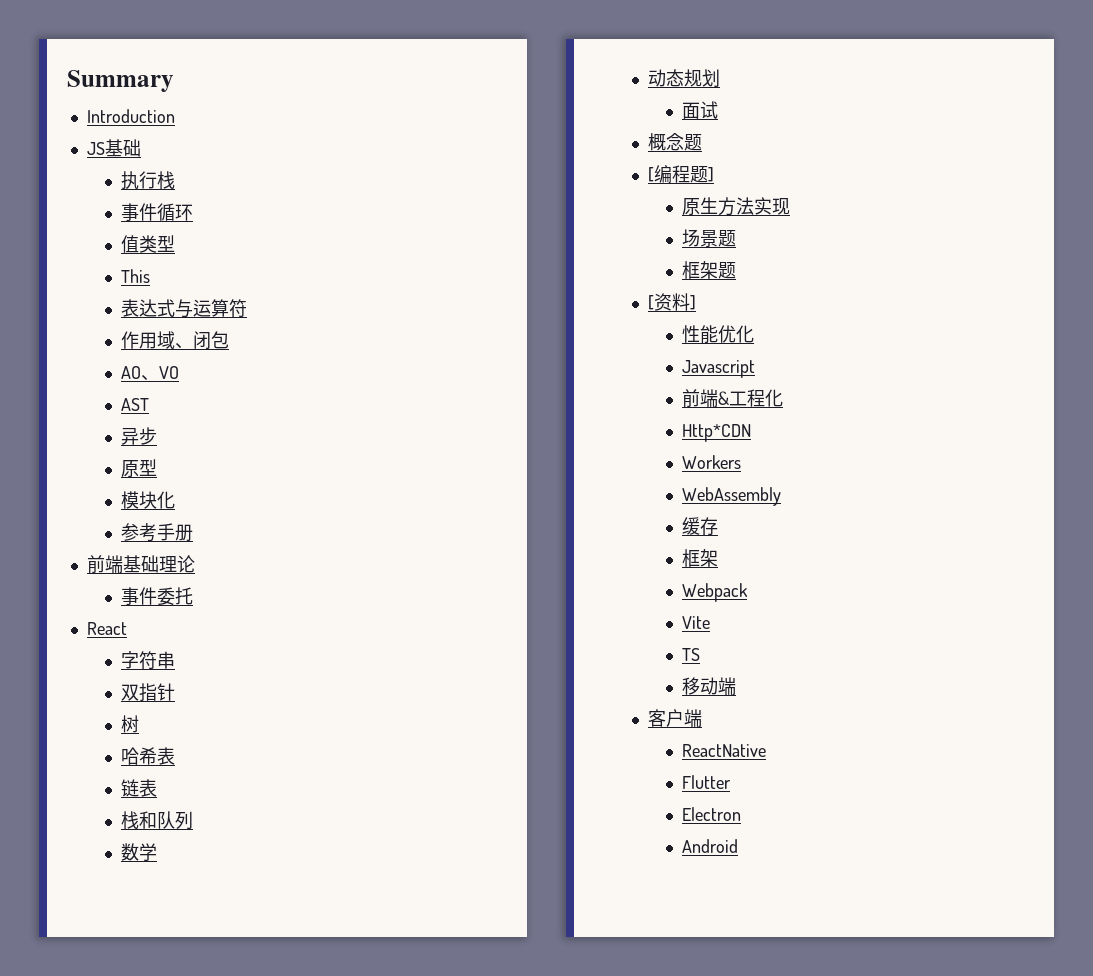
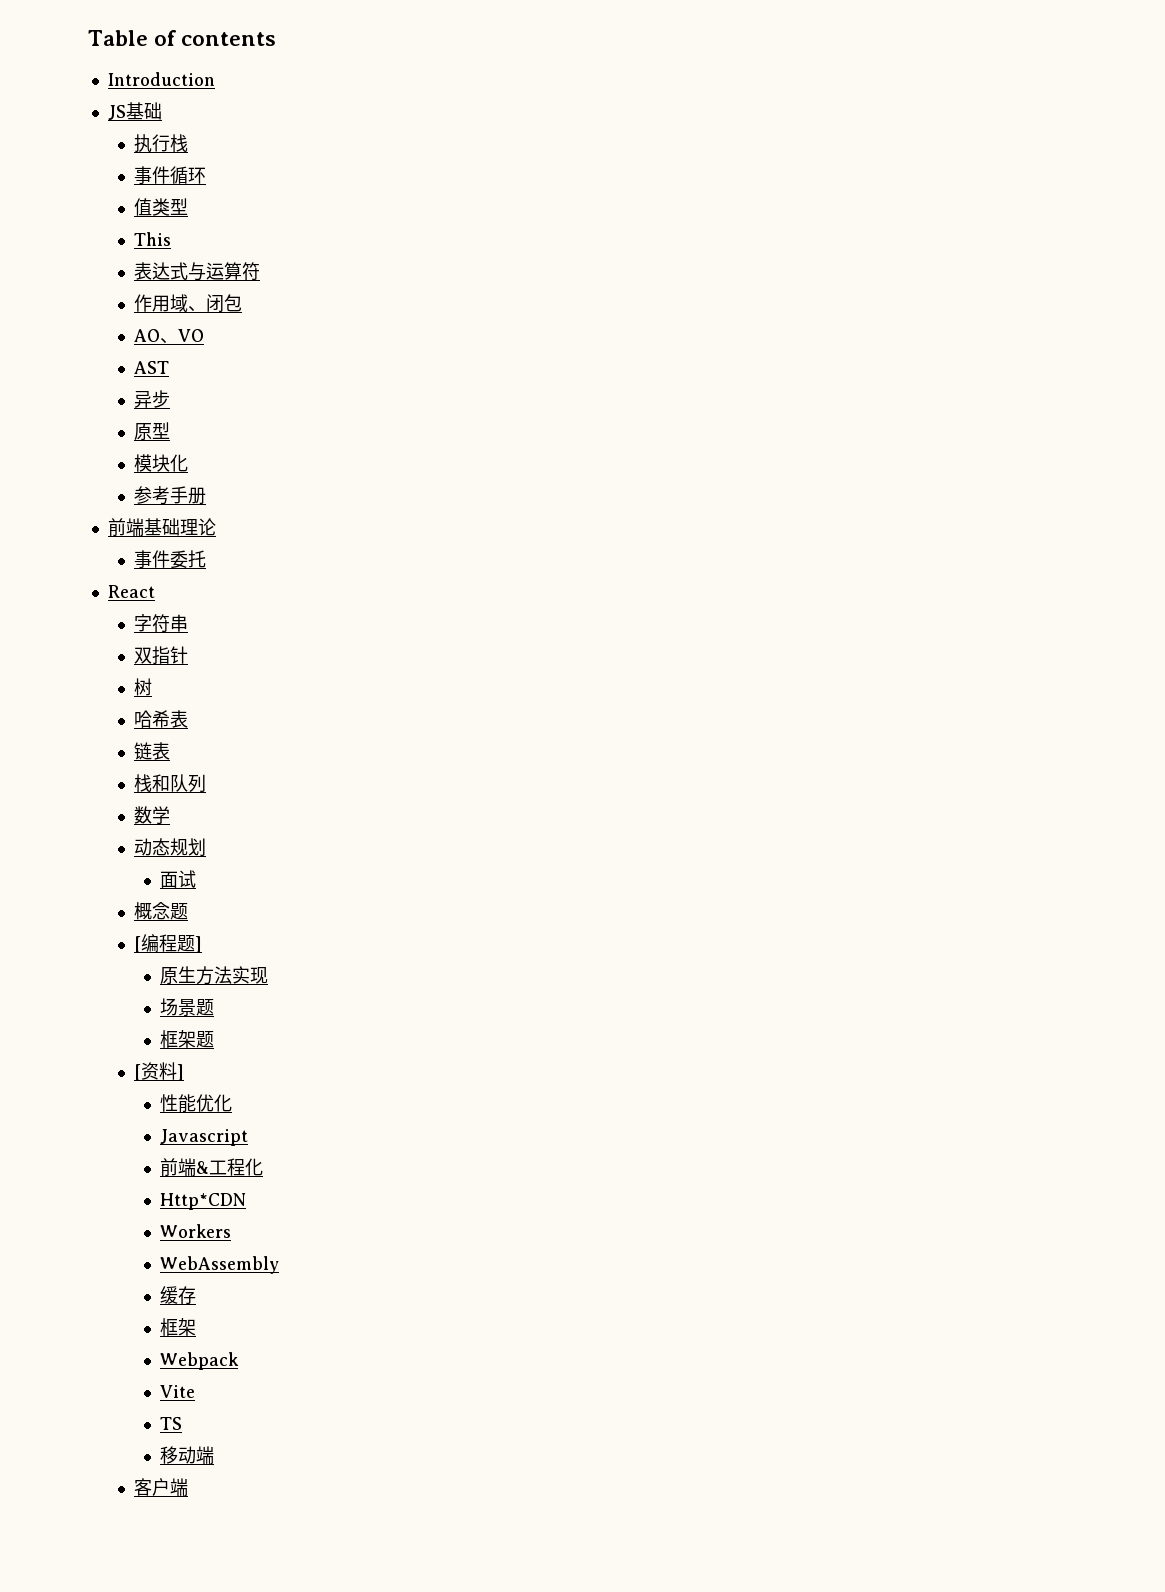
- Summary
+ Table of contents
- ReactNative
- Flutter
- Electron
- Android

